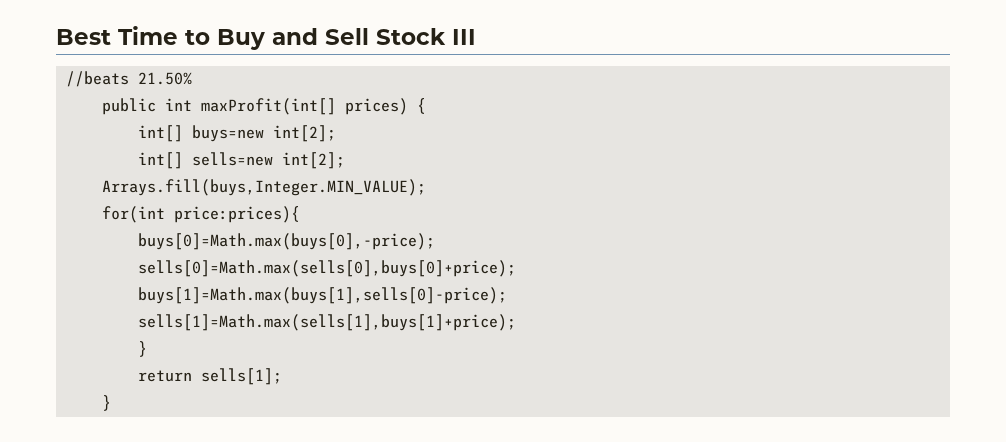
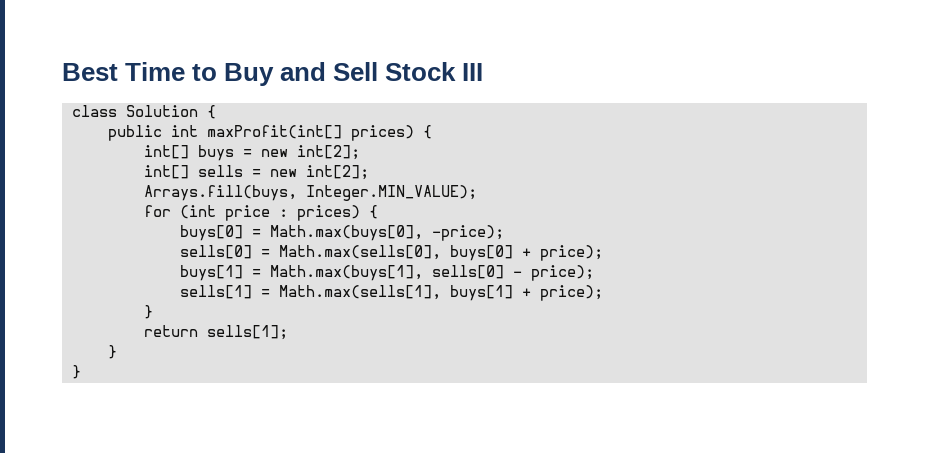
- //beats 21.50%
+ class Solution {
- int[] buys=new int[2];
+ int[] buys = new int[2];
- int[] sells=new int[2];
- Arrays.fill(buys,Integer.MIN_VALUE);
- for(int price:prices){
- buys[0]=Math.max(buys[0],-price);
- sells[0]=Math.max(sells[0],buys[0]+price);
- buys[1]=Math.max(buys[1],sells[0]-price);
- sells[1]=Math.max(sells[1],buys[1]+price);
+ int[] sells = new int[2];
+ Arrays.fill(buys, Integer.MIN_VALUE);
+ for (int price : prices) {
+ buys[0] = Math.max(buys[0], -price);
+ sells[0] = Math.max(sells[0], buys[0] + price);
+ buys[1] = Math.max(buys[1], sells[0] - price);
+ sells[1] = Math.max(sells[1], buys[1] + price);
  return sells[1];
+ }

